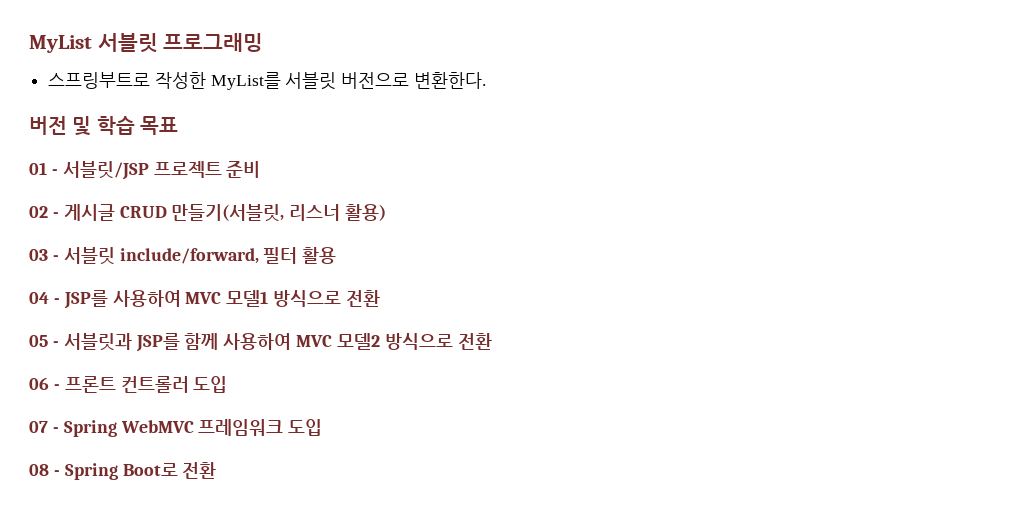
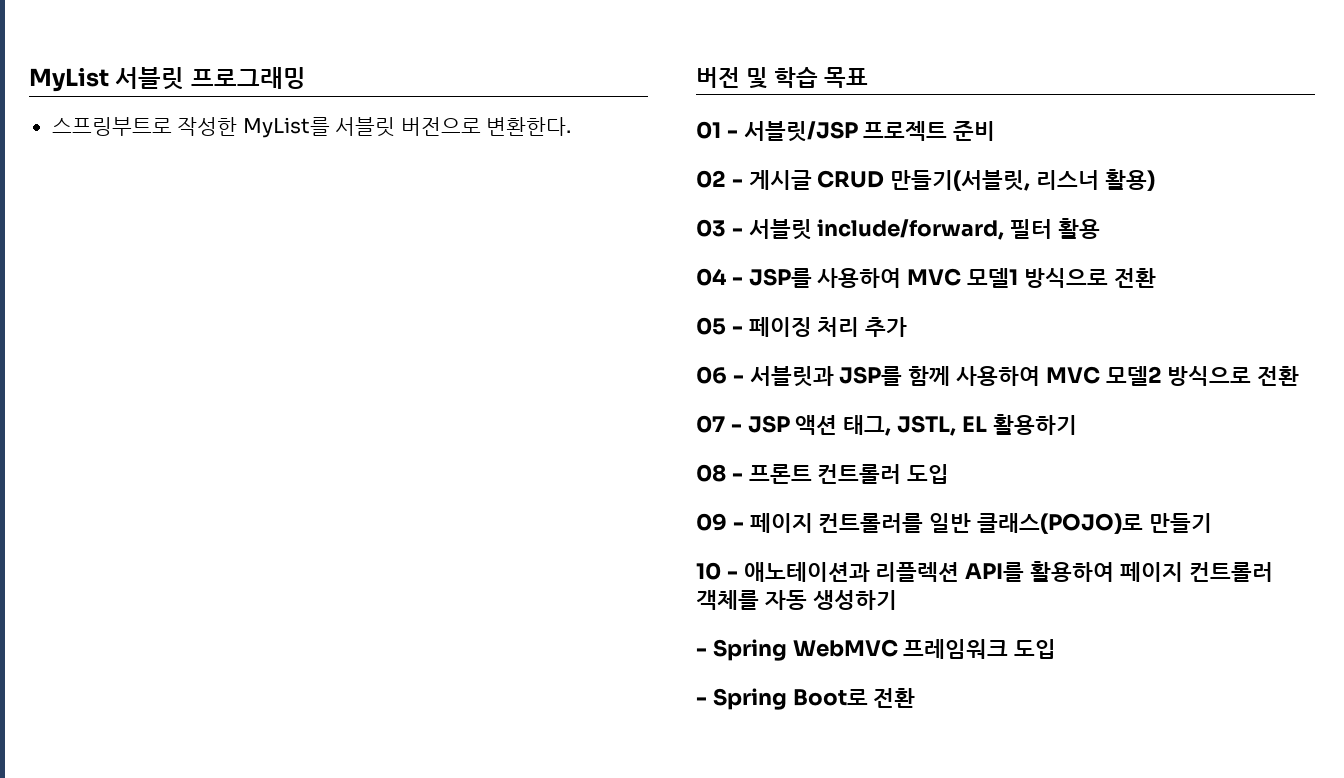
- 05 - 서블릿과 JSP를 함께 사용하여 MVC 모델2 방식으로 전환
+ 05 - 페이징 처리 추가
+ 06 - 서블릿과 JSP를 함께 사용하여 MVC 모델2 방식으로 전환
- 06 - 프론트 컨트롤러 도입
- 07 - Spring WebMVC 프레임워크 도입
+ 07 - JSP 액션 태그, JSTL, EL 활용하기
+ 08 - 프론트 컨트롤러 도입
+ 09 - 페이지 컨트롤러를 일반 클래스(POJO)로 만들기
+ 10 - 애노테이션과 리플렉션 API를 활용하여 페이지 컨트롤러 객체를 자동 생성하기
+ - Spring WebMVC 프레임워크 도입
- 08 - Spring Boot로 전환
+ - Spring Boot로 전환

